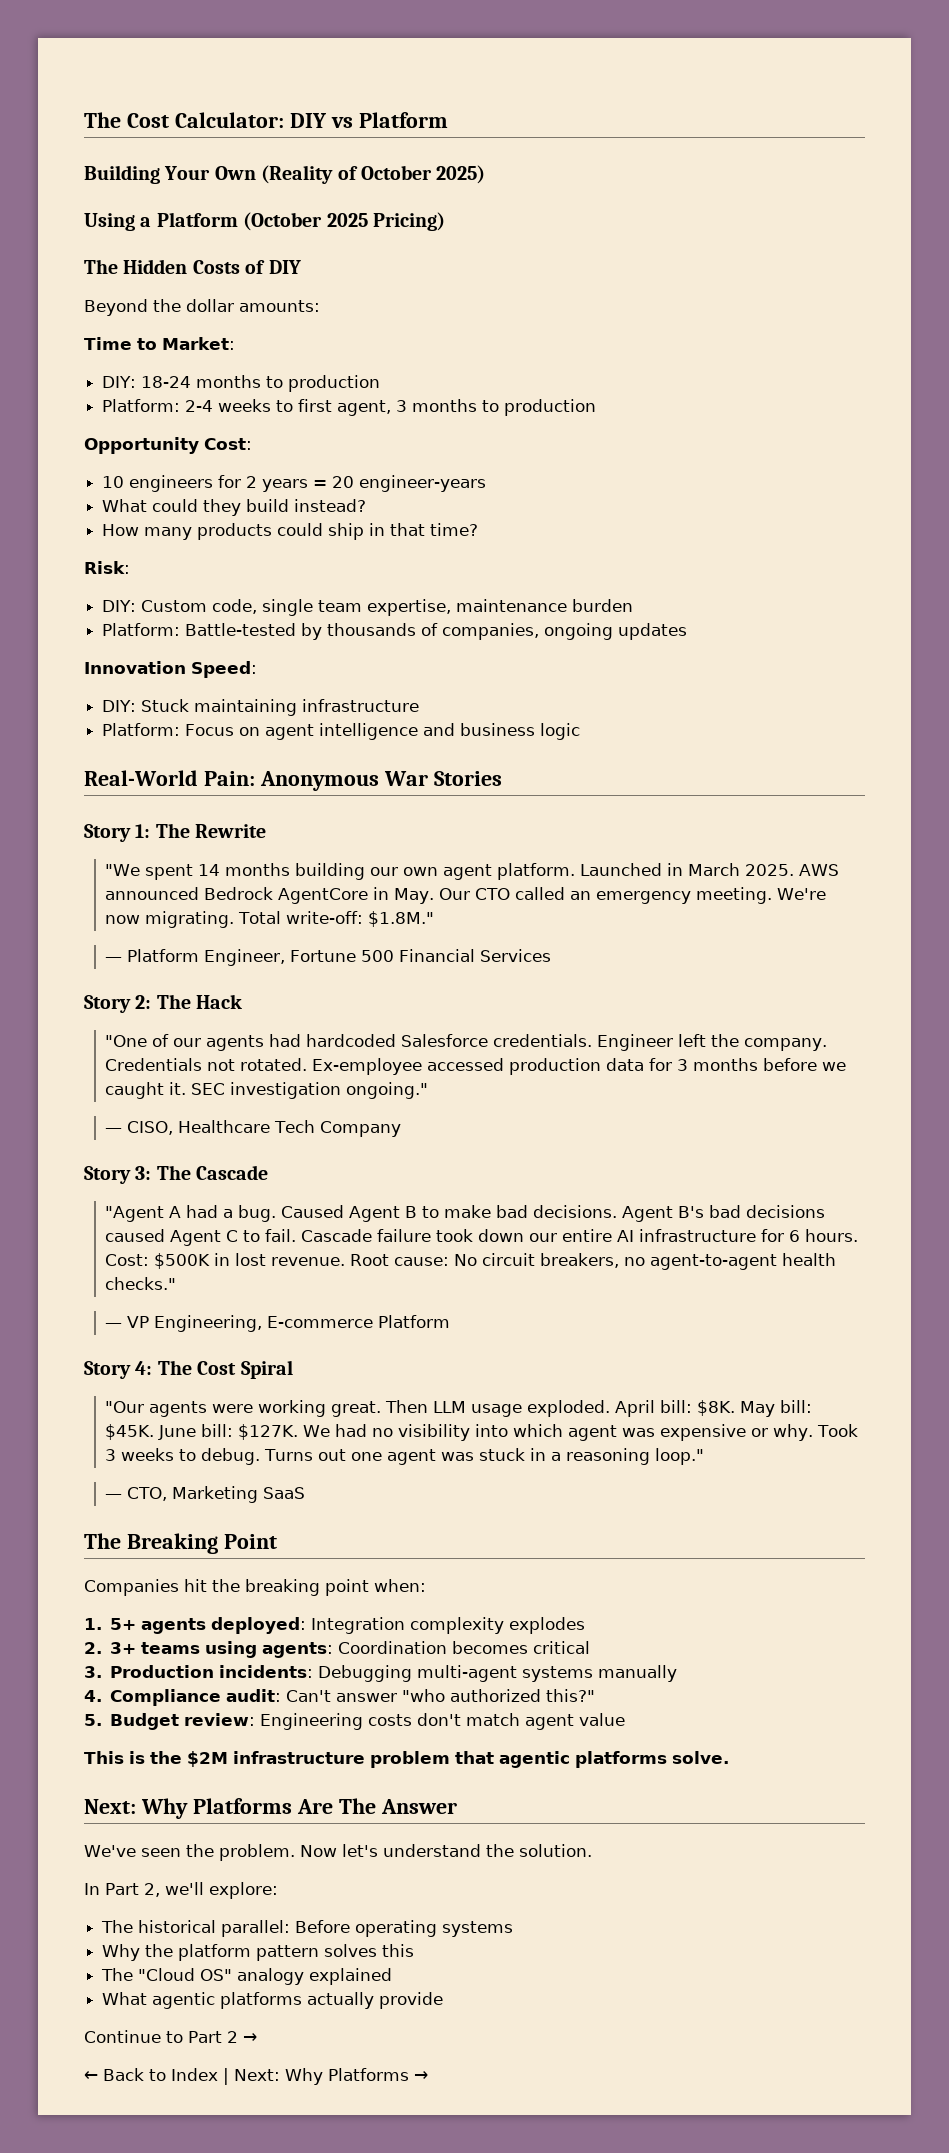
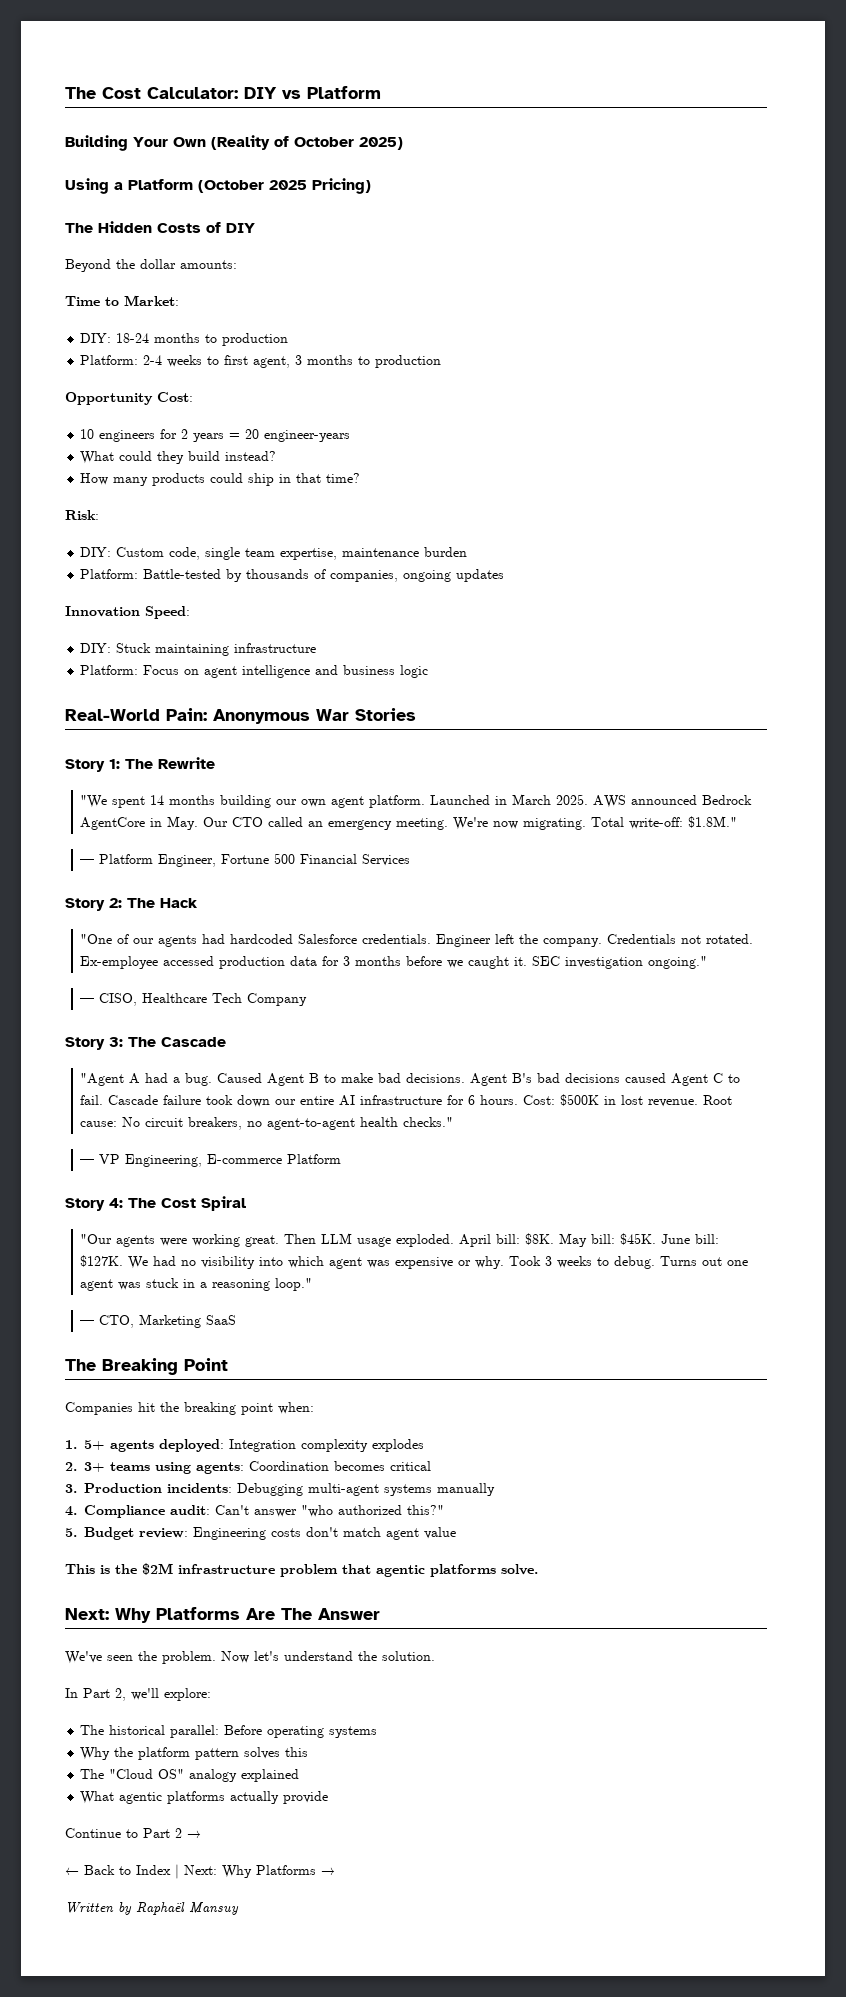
+ Written by Raphaël Mansuy

